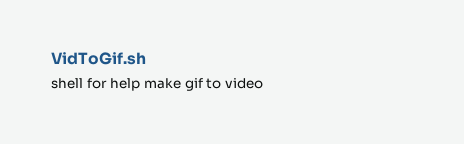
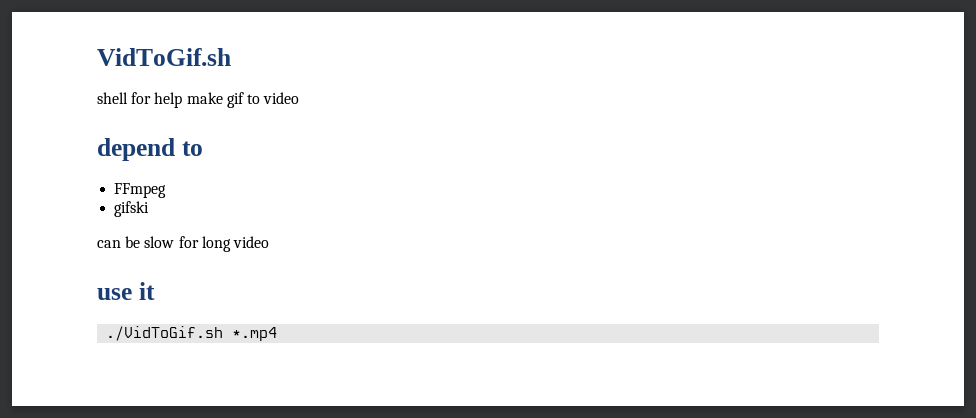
+ depend to
+ FFmpeg
+ gifski
+ can be slow for long video
+ use it
+ ./VidToGif.sh *.mp4

